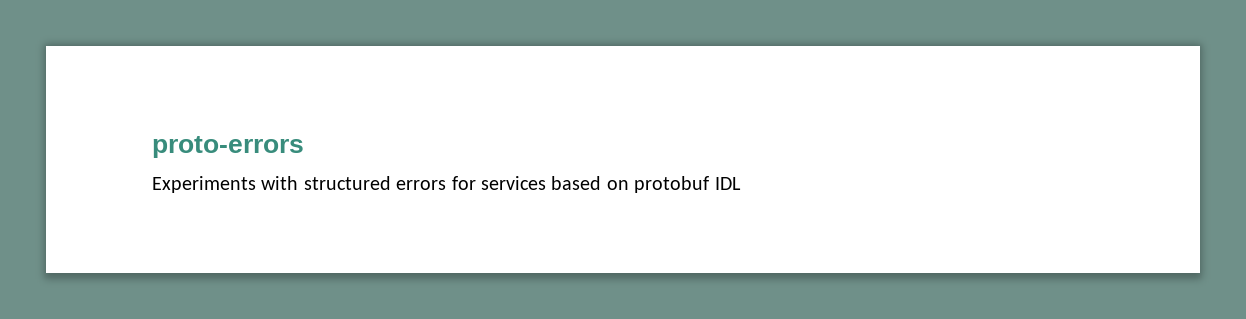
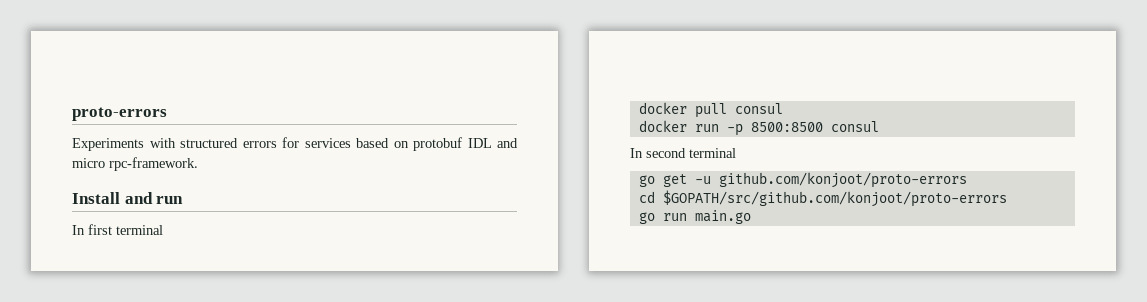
- Experiments with structured errors for services based on protobuf IDL
+ Experiments with structured errors for services based on protobuf IDL and micro rpc-framework.
+ Install and run
+ In first terminal
+ docker pull consul
+ docker run -p 8500:8500 consul
+ In second terminal
+ go get -u github.com/konjoot/proto-errors
+ cd $GOPATH/src/github.com/konjoot/proto-errors
+ go run main.go

